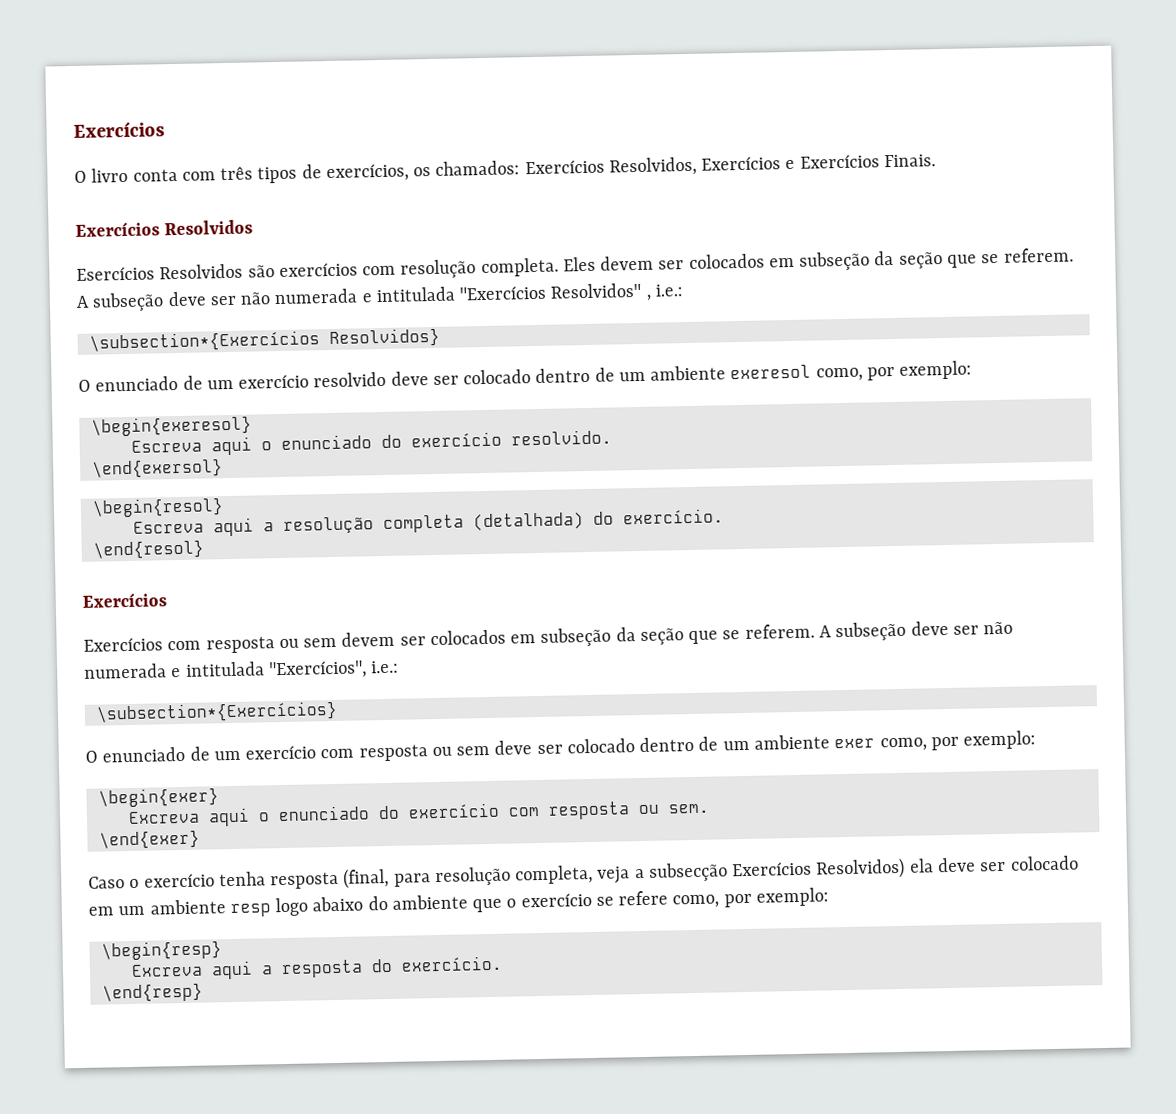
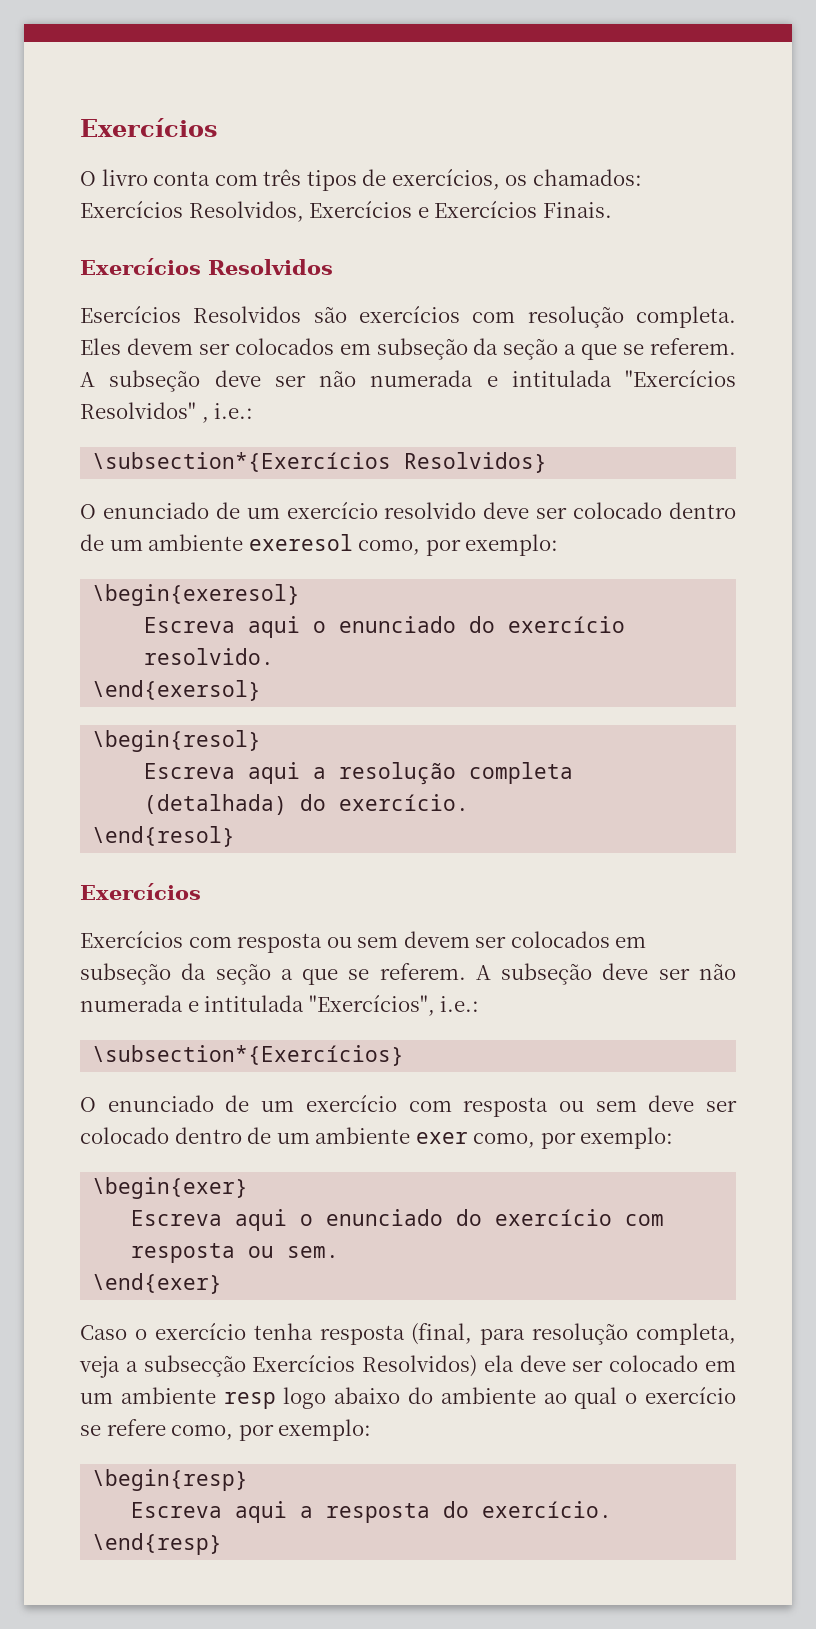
- Eles devem ser colocados em subseção da seção que se referem.
+ Eles devem ser colocados em subseção da seção a que se referem.
- Exercícios com resposta ou sem devem ser colocados em subseção da seção que se referem.
+ Exercícios com resposta ou sem devem ser colocados em subseção da seção a que se referem.
- Excreva aqui o enunciado do exercício com resposta ou sem.
+ Escreva aqui o enunciado do exercício com resposta ou sem.
- Caso o exercício tenha resposta (final, para resolução completa, veja a subsecção Exercícios Resolvidos) ela deve ser colocado em um ambiente resp logo abaixo do ambiente que o exercício se refere como, por exemplo:
+ Caso o exercício tenha resposta (final, para resolução completa, veja a subsecção Exercícios Resolvidos) ela deve ser colocado em um ambiente resp logo abaixo do ambiente ao qual o exercício se refere como, por exemplo:
- Excreva aqui a resposta do exercício.
+ Escreva aqui a resposta do exercício.

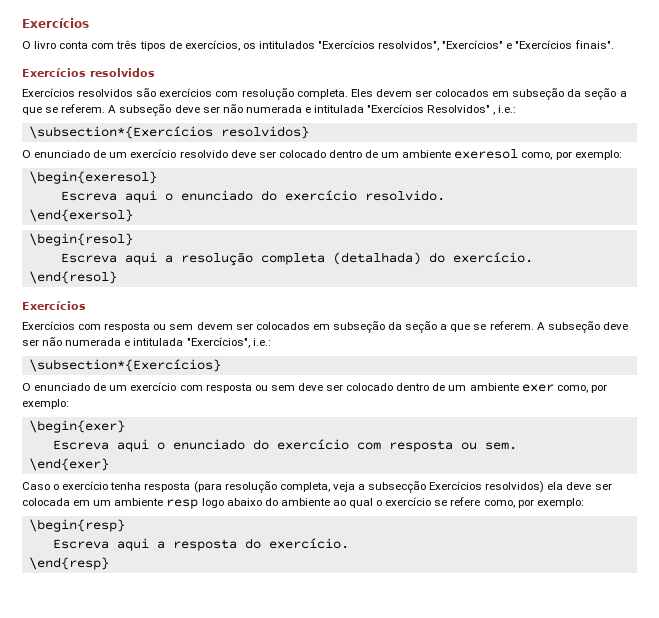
- O livro conta com três tipos de exercícios, os chamados: Exercícios Resolvidos, Exercícios e Exercícios Finais.
- Exercícios Resolvidos
- Esercícios Resolvidos são exercícios com resolução completa.
+ O livro conta com três tipos de exercícios, os intitulados "Exercícios resolvidos", "Exercícios" e "Exercícios finais".
+ Exercícios resolvidos
+ Exercícios resolvidos são exercícios com resolução completa.
- \subsection*{Exercícios Resolvidos}
+ \subsection*{Exercícios resolvidos}
- Caso o exercício tenha resposta (final, para resolução completa, veja a subsecção Exercícios Resolvidos) ela deve ser colocado em um ambiente resp logo abaixo do ambiente ao qual o exercício se refere como, por exemplo:
+ Caso o exercício tenha resposta (para resolução completa, veja a subsecção Exercícios resolvidos) ela deve ser colocada em um ambiente resp logo abaixo do ambiente ao qual o exercício se refere como, por exemplo:

